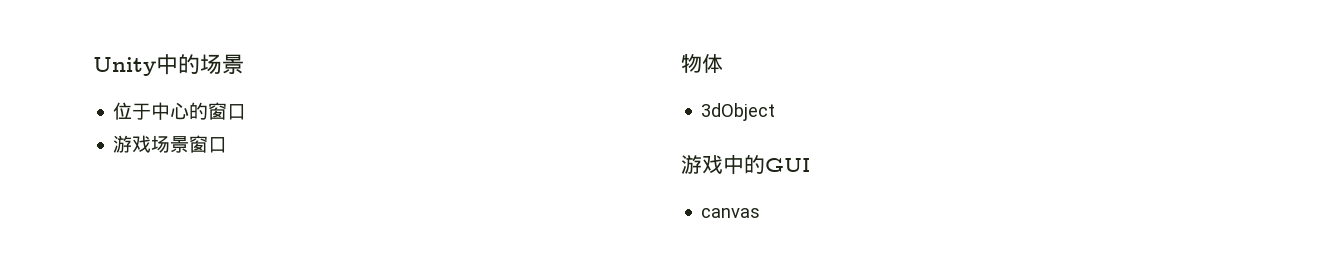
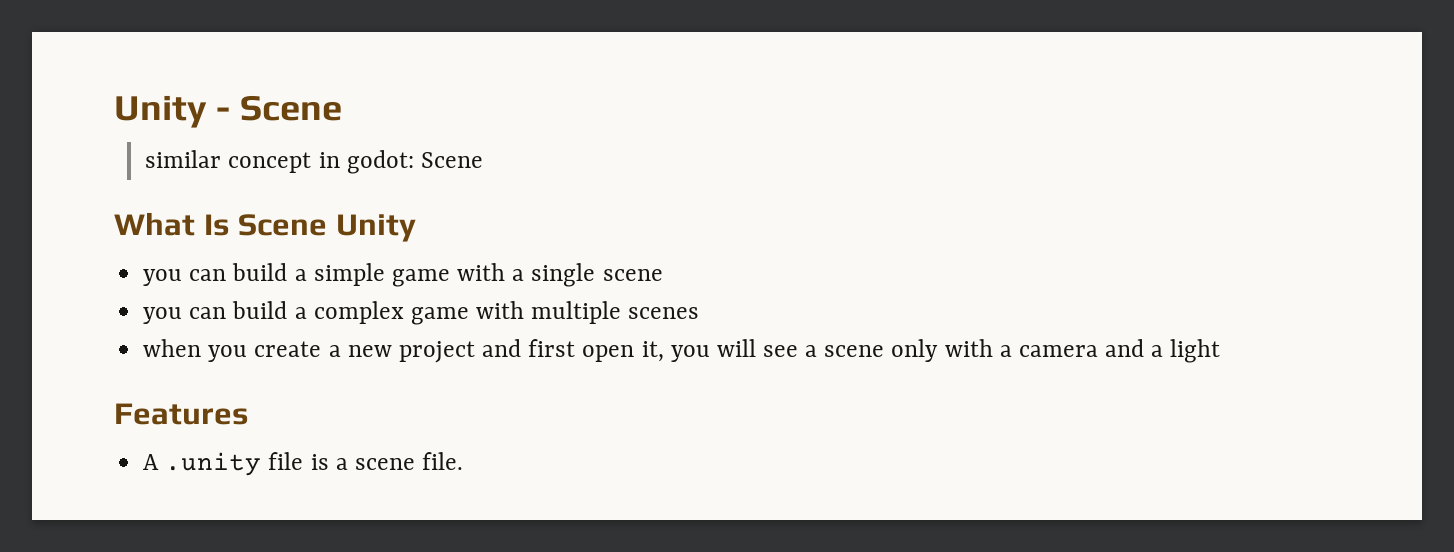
- Unity中的场景
- 位于中心的窗口
- 游戏场景窗口
- 物体
- 3dObject
- 游戏中的GUI
- canvas
+ Unity - Scene
+ similar concept in godot: Scene
+ What Is Scene Unity
+ you can build a simple game with a single scene
+ you can build a complex game with multiple scenes
+ when you create a new project and first open it, you will see a scene only with a camera and a light
+ Features
+ A .unity file is a scene file.

